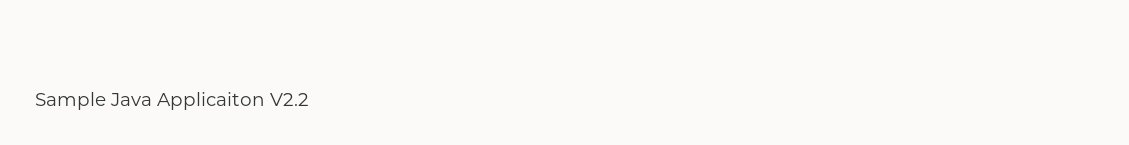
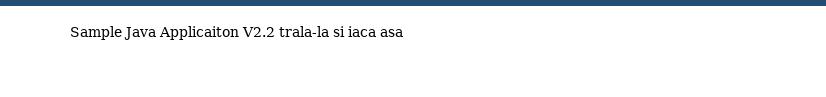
- Sample Java Applicaiton V2.2
+ Sample Java Applicaiton V2.2 trala-la si iaca asa

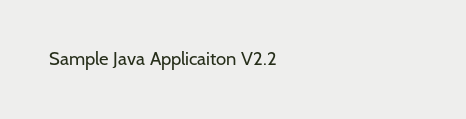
- Sample Java Applicaiton V2.2 trala-la si iaca asa
+ Sample Java Applicaiton V2.2

